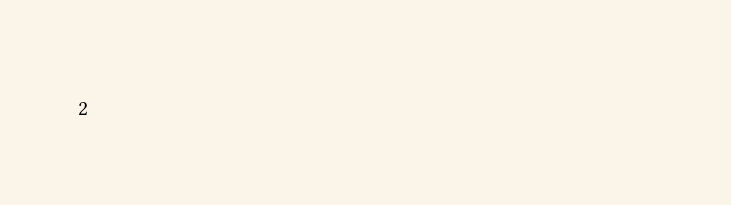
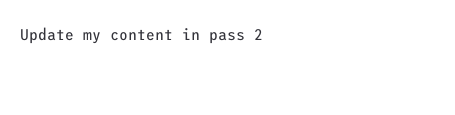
- 2
+ Update my content in pass 2

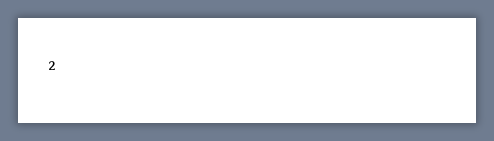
- Update my content in pass 2
+ 2

